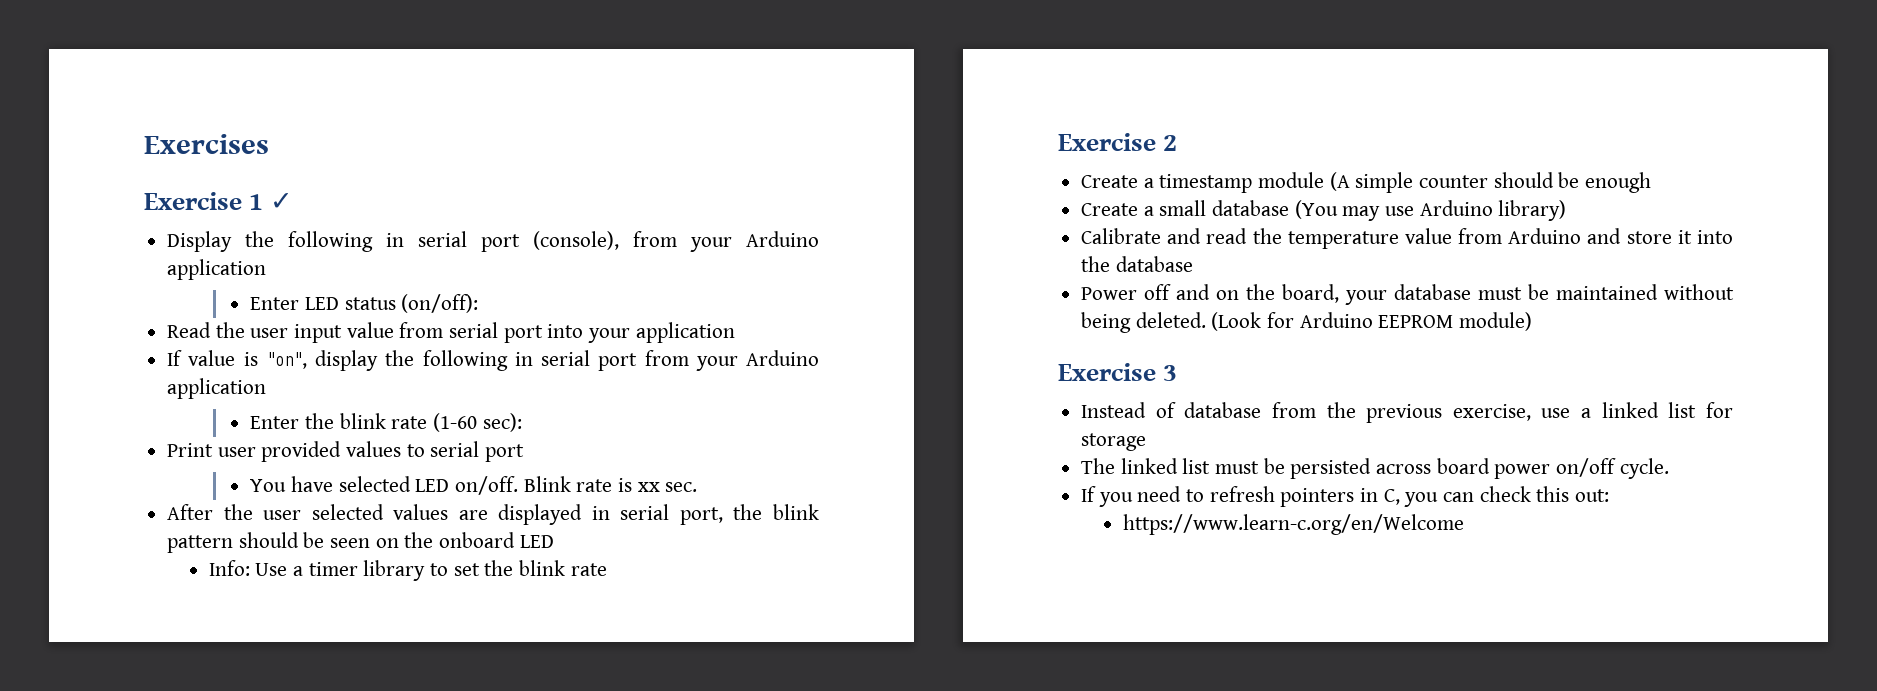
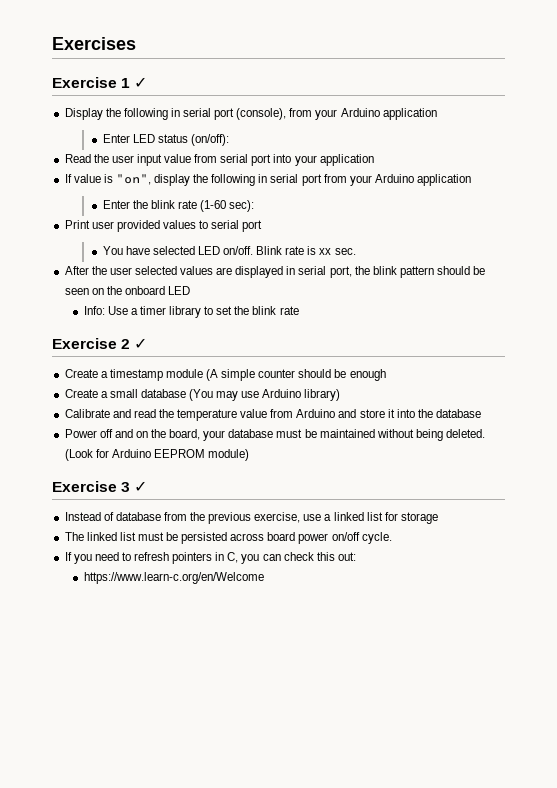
- Exercise 2
+ Exercise 2 ✓
- Exercise 3
+ Exercise 3 ✓

